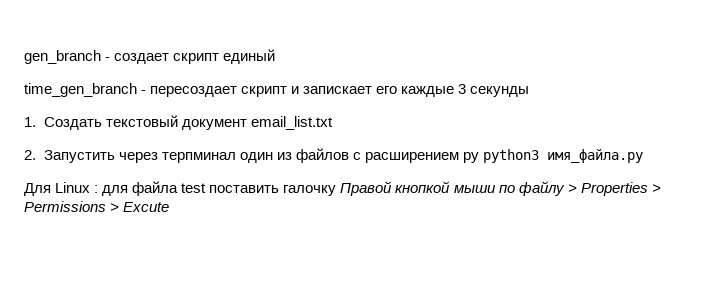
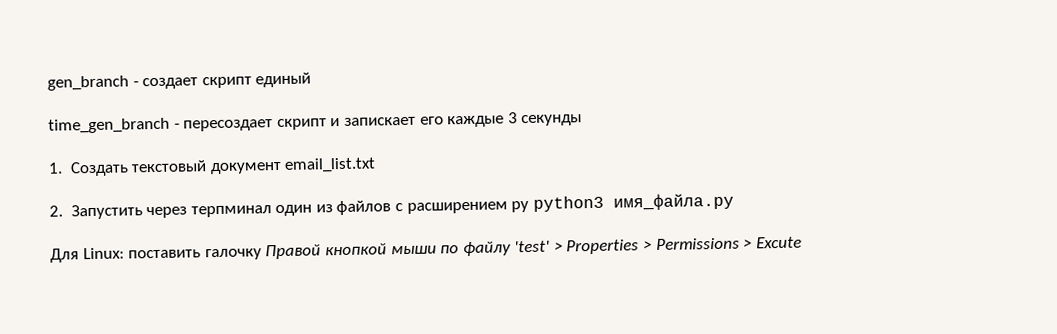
- Для Linux : для файла test поставить галочку Правой кнопкой мыши по файлу > Properties > Permissions > Excute
+ Для Linux: поставить галочку Правой кнопкой мыши по файлу 'test' > Properties > Permissions > Excute

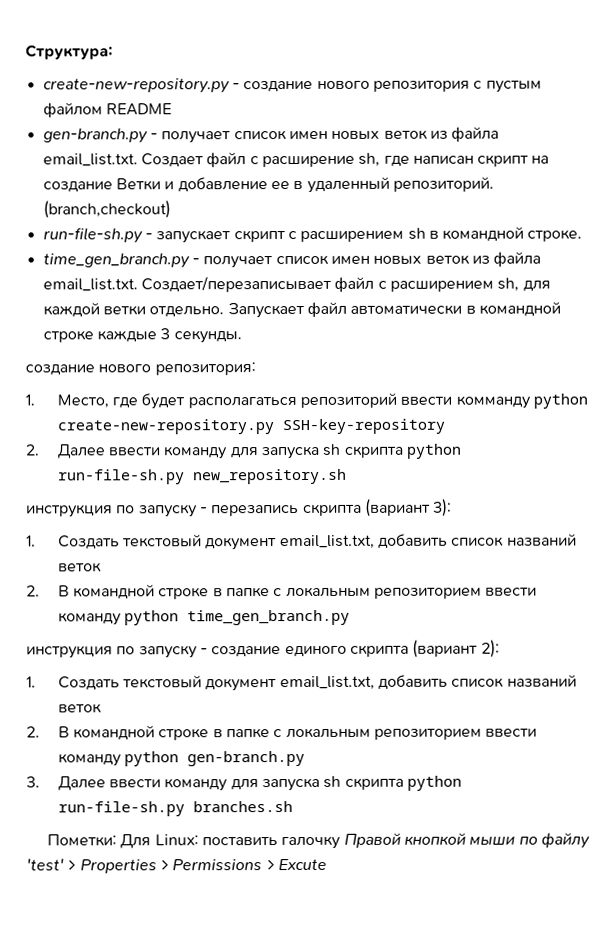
- gen_branch - создает скрипт единый
- time_gen_branch - пересоздает скрипт и запискает его каждые 3 секунды
- 1. Создать текстовый документ email_list.txt
- 2. Запустить через терпминал один из файлов с расширением py python3 имя_файла.py
- Для Linux: поставить галочку Правой кнопкой мыши по файлу 'test' > Properties > Permissions > Excute
+ Структура:
+ create-new-repository.py - создание нового репозитория с пустым файлом README
+ gen-branch.py - получает список имен новых веток из файла email_list.txt. Cоздает файл с расширение sh, где написан скрипт на создание Ветки и добавление ее в удаленный репозиторий. (branch,checkout)
+ run-file-sh.py - запускает скрипт с расширением sh в командной строке.
+ time_gen_branch.py - получает список имен новых веток из файла email_list.txt. Создает/перезаписывает файл с расширением sh, для каждой ветки отдельно. Запускает файл автоматически в командной строке каждые 3 секунды.
+ создание нового репозитория:
+ 1. Место, где будет располагаться репозиторий ввести комманду python create-new-repository.py SSH-key-repository
+ 2. Далее ввести команду для запуска sh скрипта python run-file-sh.py new_repository.sh
+ инструкция по запуску - перезапись скрипта (вариант 3):
+ 1. Создать текстовый документ email_list.txt, добавить список названий веток
+ 2. В командной строке в папке с локальным репозиторием ввести команду python time_gen_branch.py
+ инструкция по запуску - создание единого скрипта (вариант 2):
+ 1. Создать текстовый документ email_list.txt, добавить список названий веток
+ 2. В командной строке в папке с локальным репозиторием ввести команду python gen-branch.py
+ 3. Далее ввести команду для запуска sh скрипта python run-file-sh.py branches.sh
+ Пометки: Для Linux: поставить галочку Правой кнопкой мыши по файлу 'test' > Properties > Permissions > Excute

